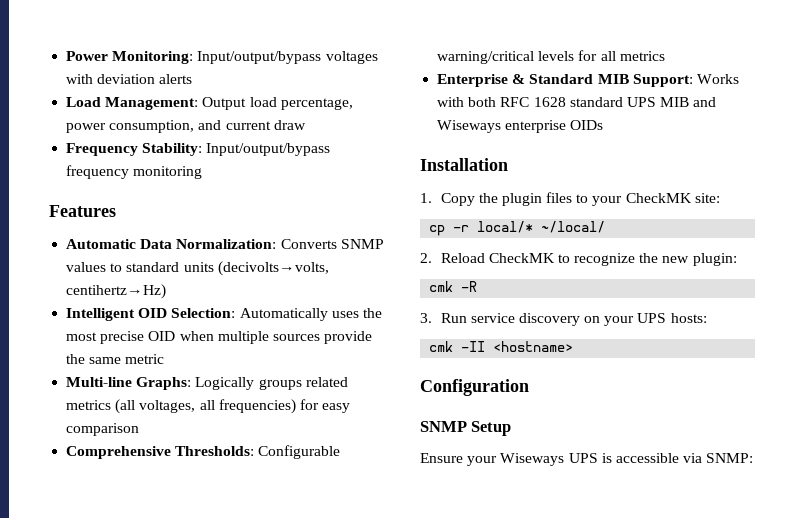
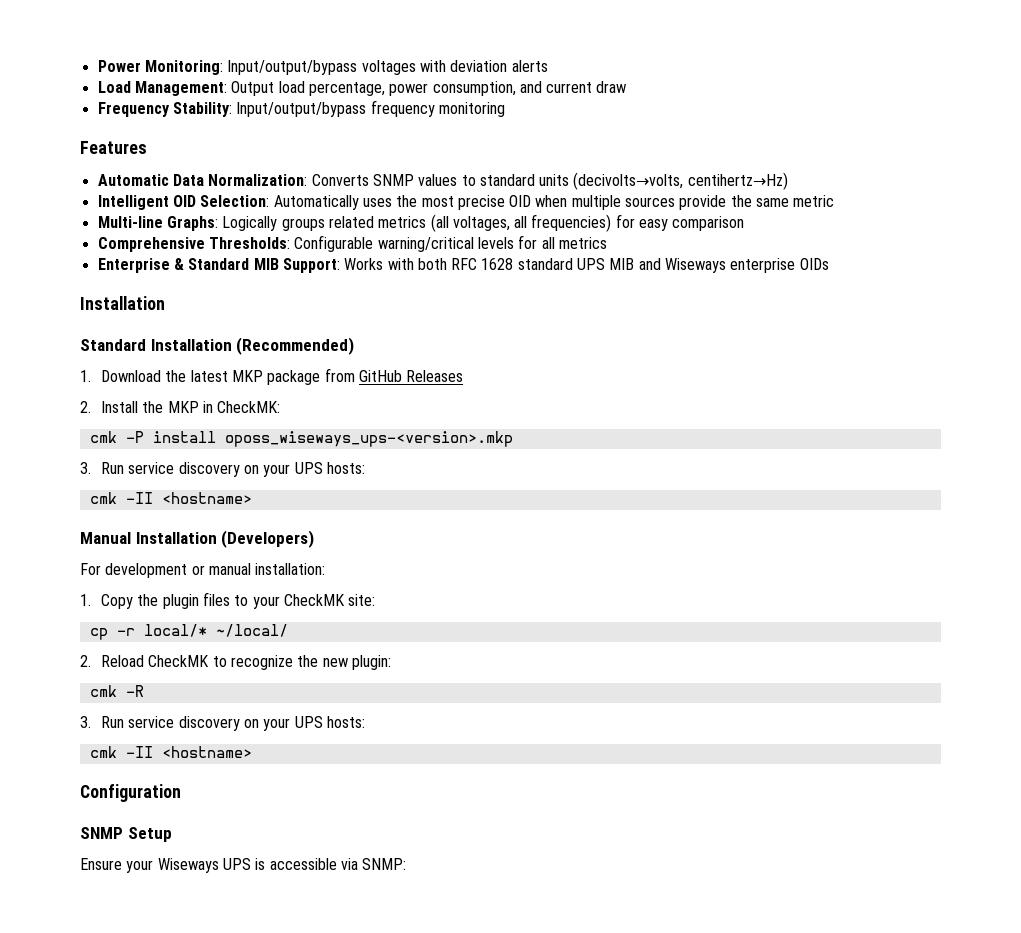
+ Standard Installation (Recommended)
+ 1. Download the latest MKP package from GitHub Releases
+ 2. Install the MKP in CheckMK:
+ cmk -P install oposs_wiseways_ups-<version>.mkp
+ 3. Run service discovery on your UPS hosts:
+ cmk -II <hostname>
+ Manual Installation (Developers)
+ For development or manual installation:

